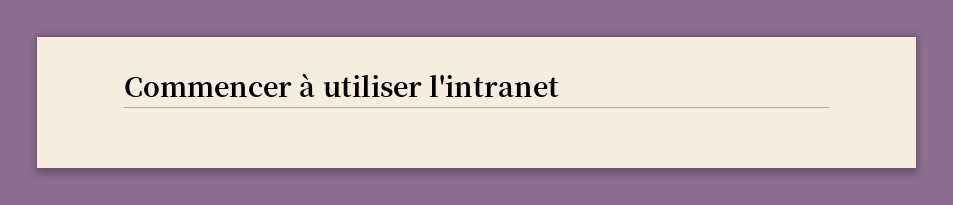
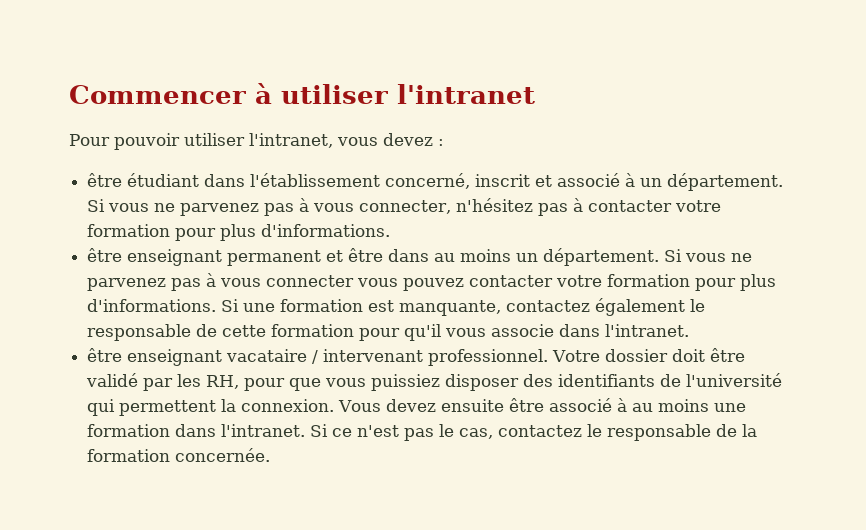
+ Pour pouvoir utiliser l'intranet, vous devez :
+ être étudiant dans l'établissement concerné, inscrit et associé à un département. Si vous ne parvenez pas à vous connecter, n'hésitez pas à contacter votre formation pour plus d'informations.
+ être enseignant permanent et être dans au moins un département. Si vous ne parvenez pas à vous connecter vous pouvez contacter votre formation pour plus d'informations. Si une formation est manquante, contactez également le responsable de cette formation pour qu'il vous associe dans l'intranet.
+ être enseignant vacataire / intervenant professionnel. Votre dossier doit être validé par les RH, pour que vous puissiez disposer des identifiants de l'université qui permettent la connexion. Vous devez ensuite être associé à au moins une formation dans l'intranet. Si ce n'est pas le cas, contactez le responsable de la formation concernée.

